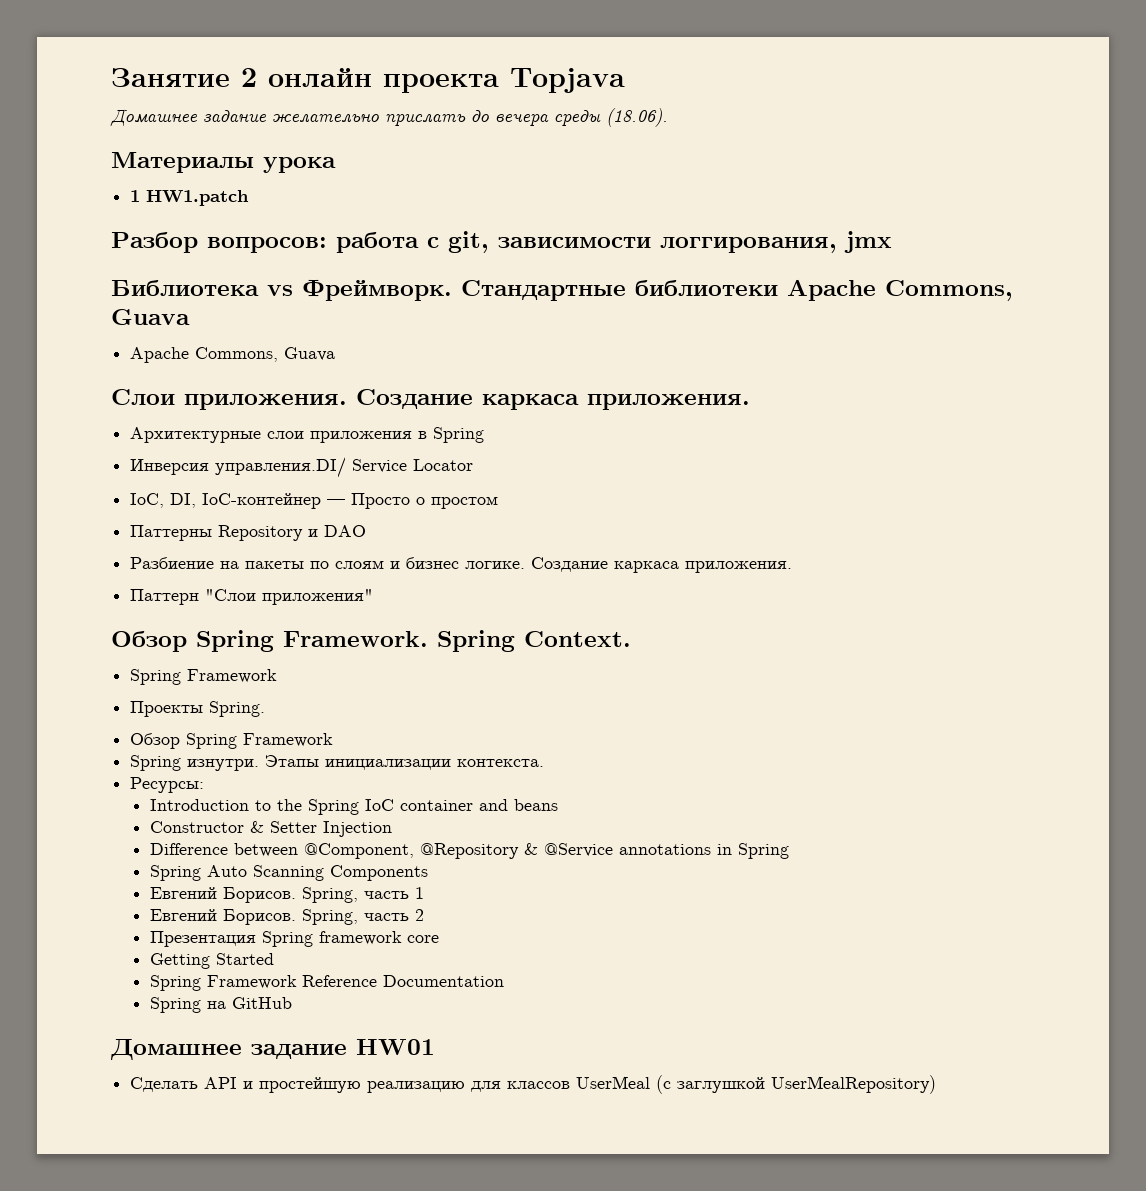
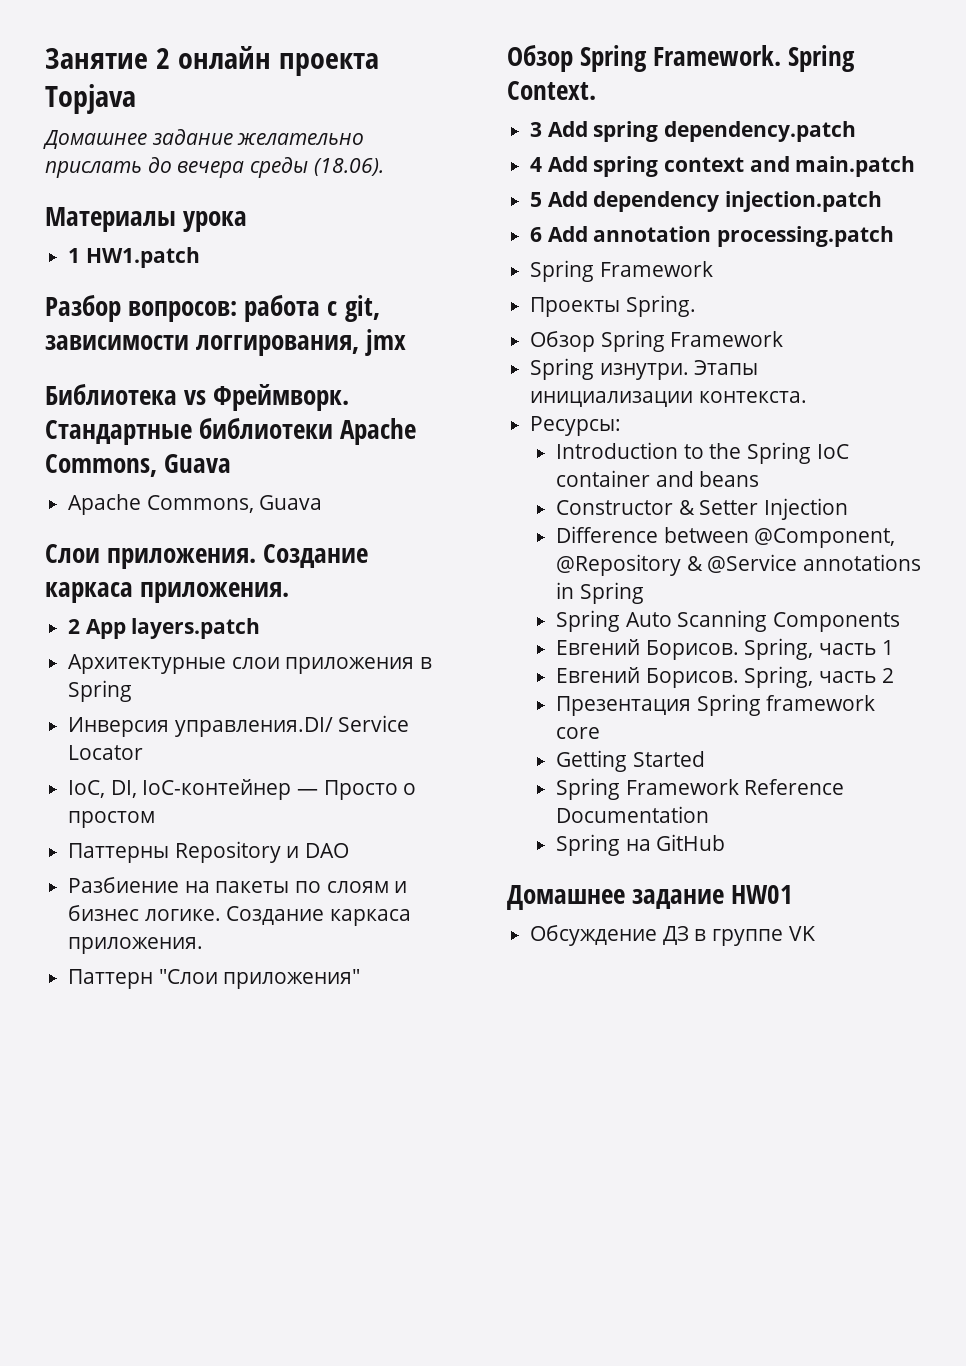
+ 2 App layers.patch
+ 3 Add spring dependency.patch
+ 4 Add spring context and main.patch
+ 5 Add dependency injection.patch
+ 6 Add annotation processing.patch
- Сделать API и простейшую реализацию для классов UserMeal (с заглушкой UserMealRepository)
+ Обсуждение ДЗ в группе VK

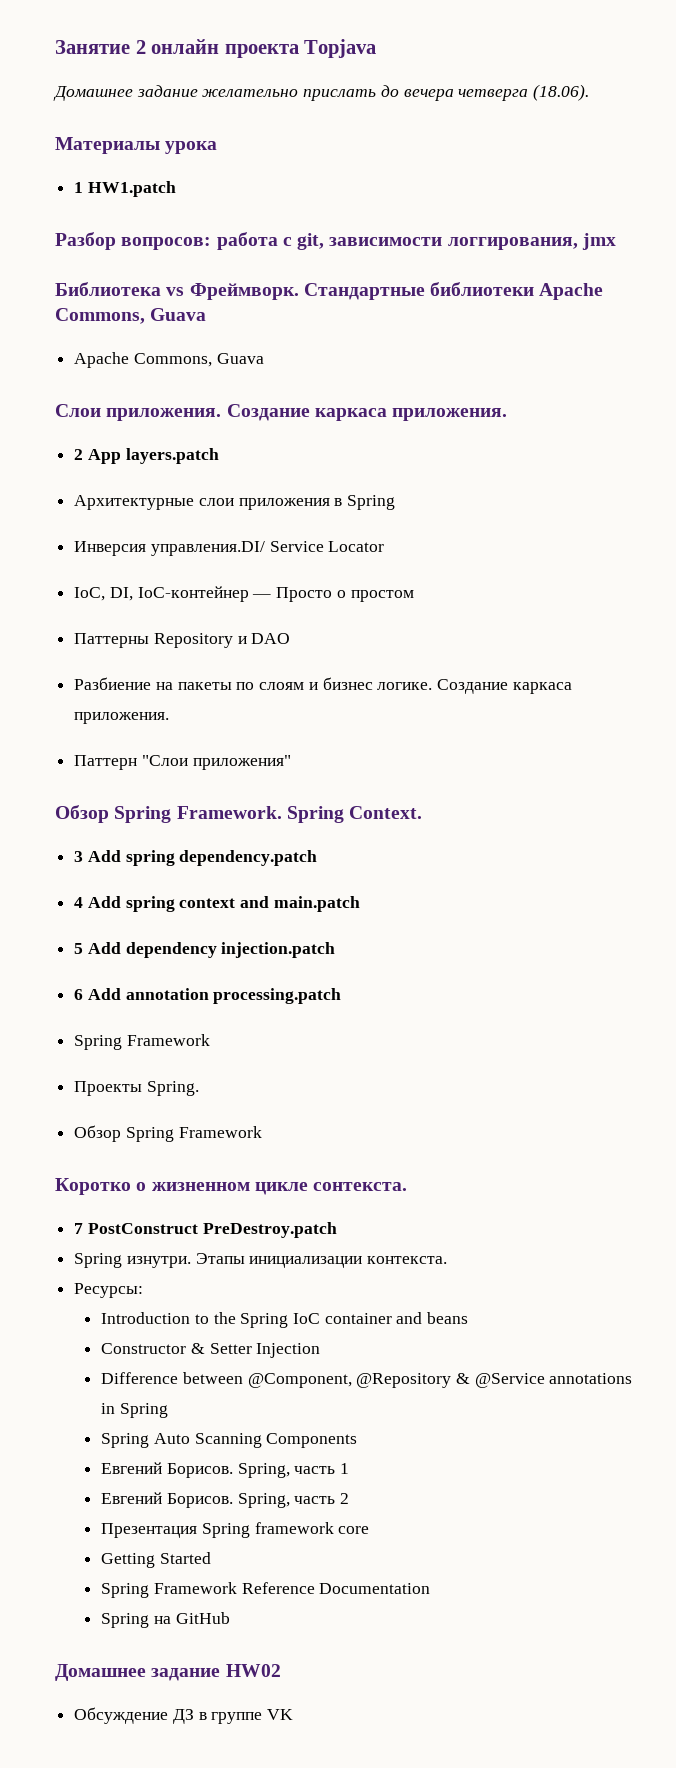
- Домашнее задание желательно прислать до вечера среды (18.06).
+ Домашнее задание желательно прислать до вечера четверга (18.06).
+ Коротко о жизненном цикле сонтекста.
+ 7 PostConstruct PreDestroy.patch
- Домашнее задание HW01
+ Домашнее задание HW02

